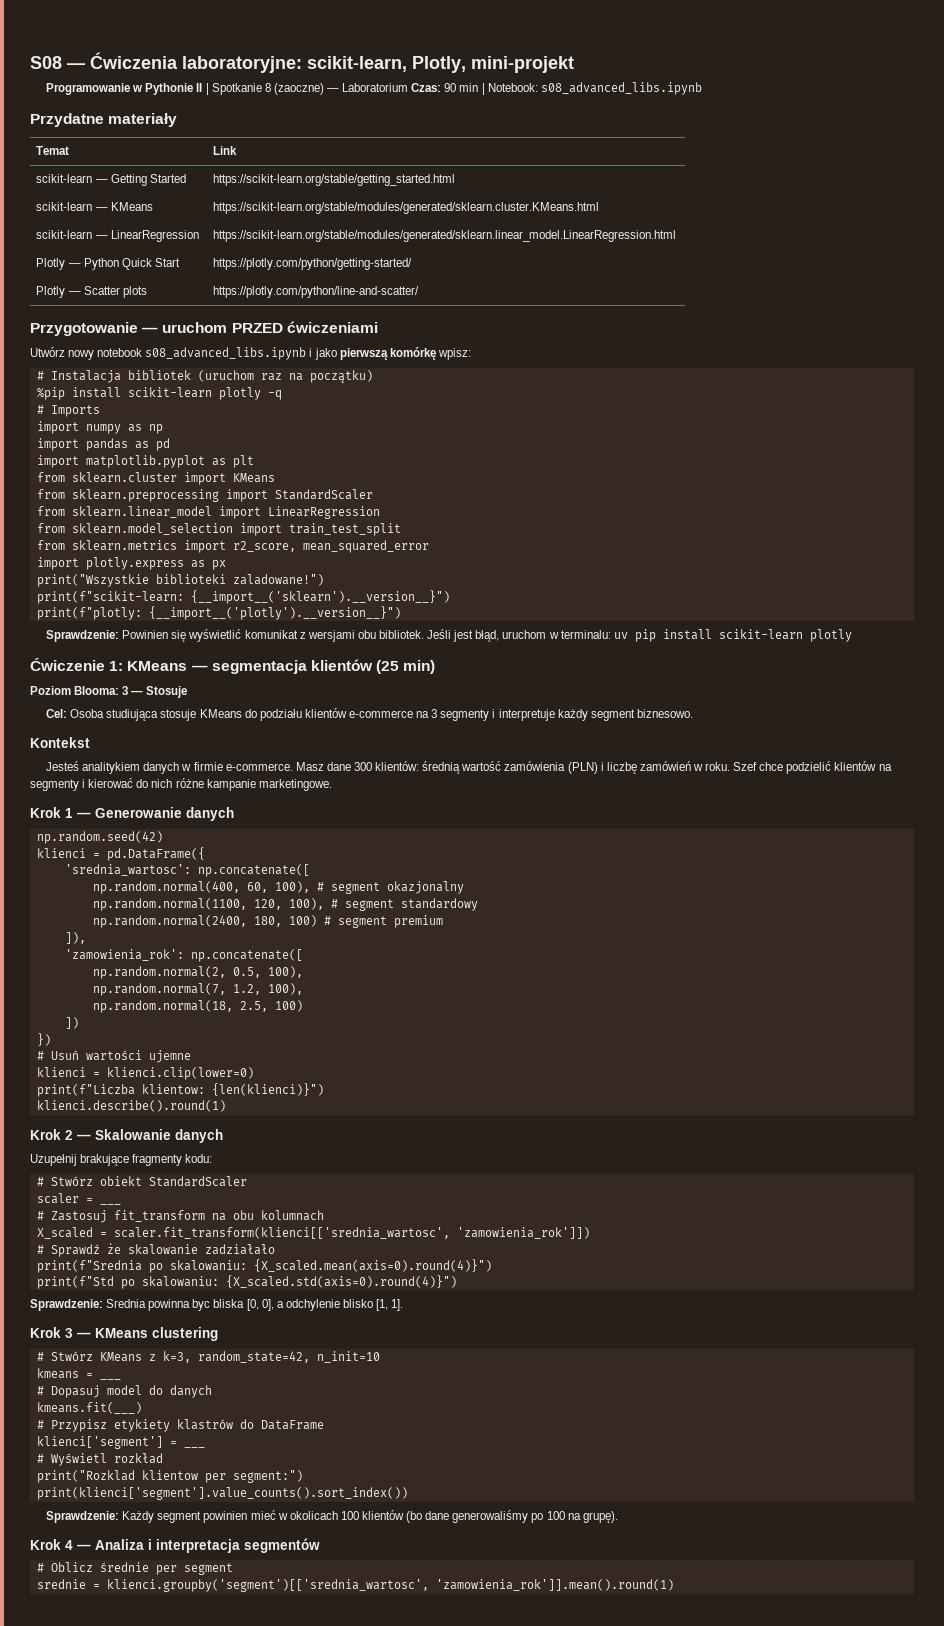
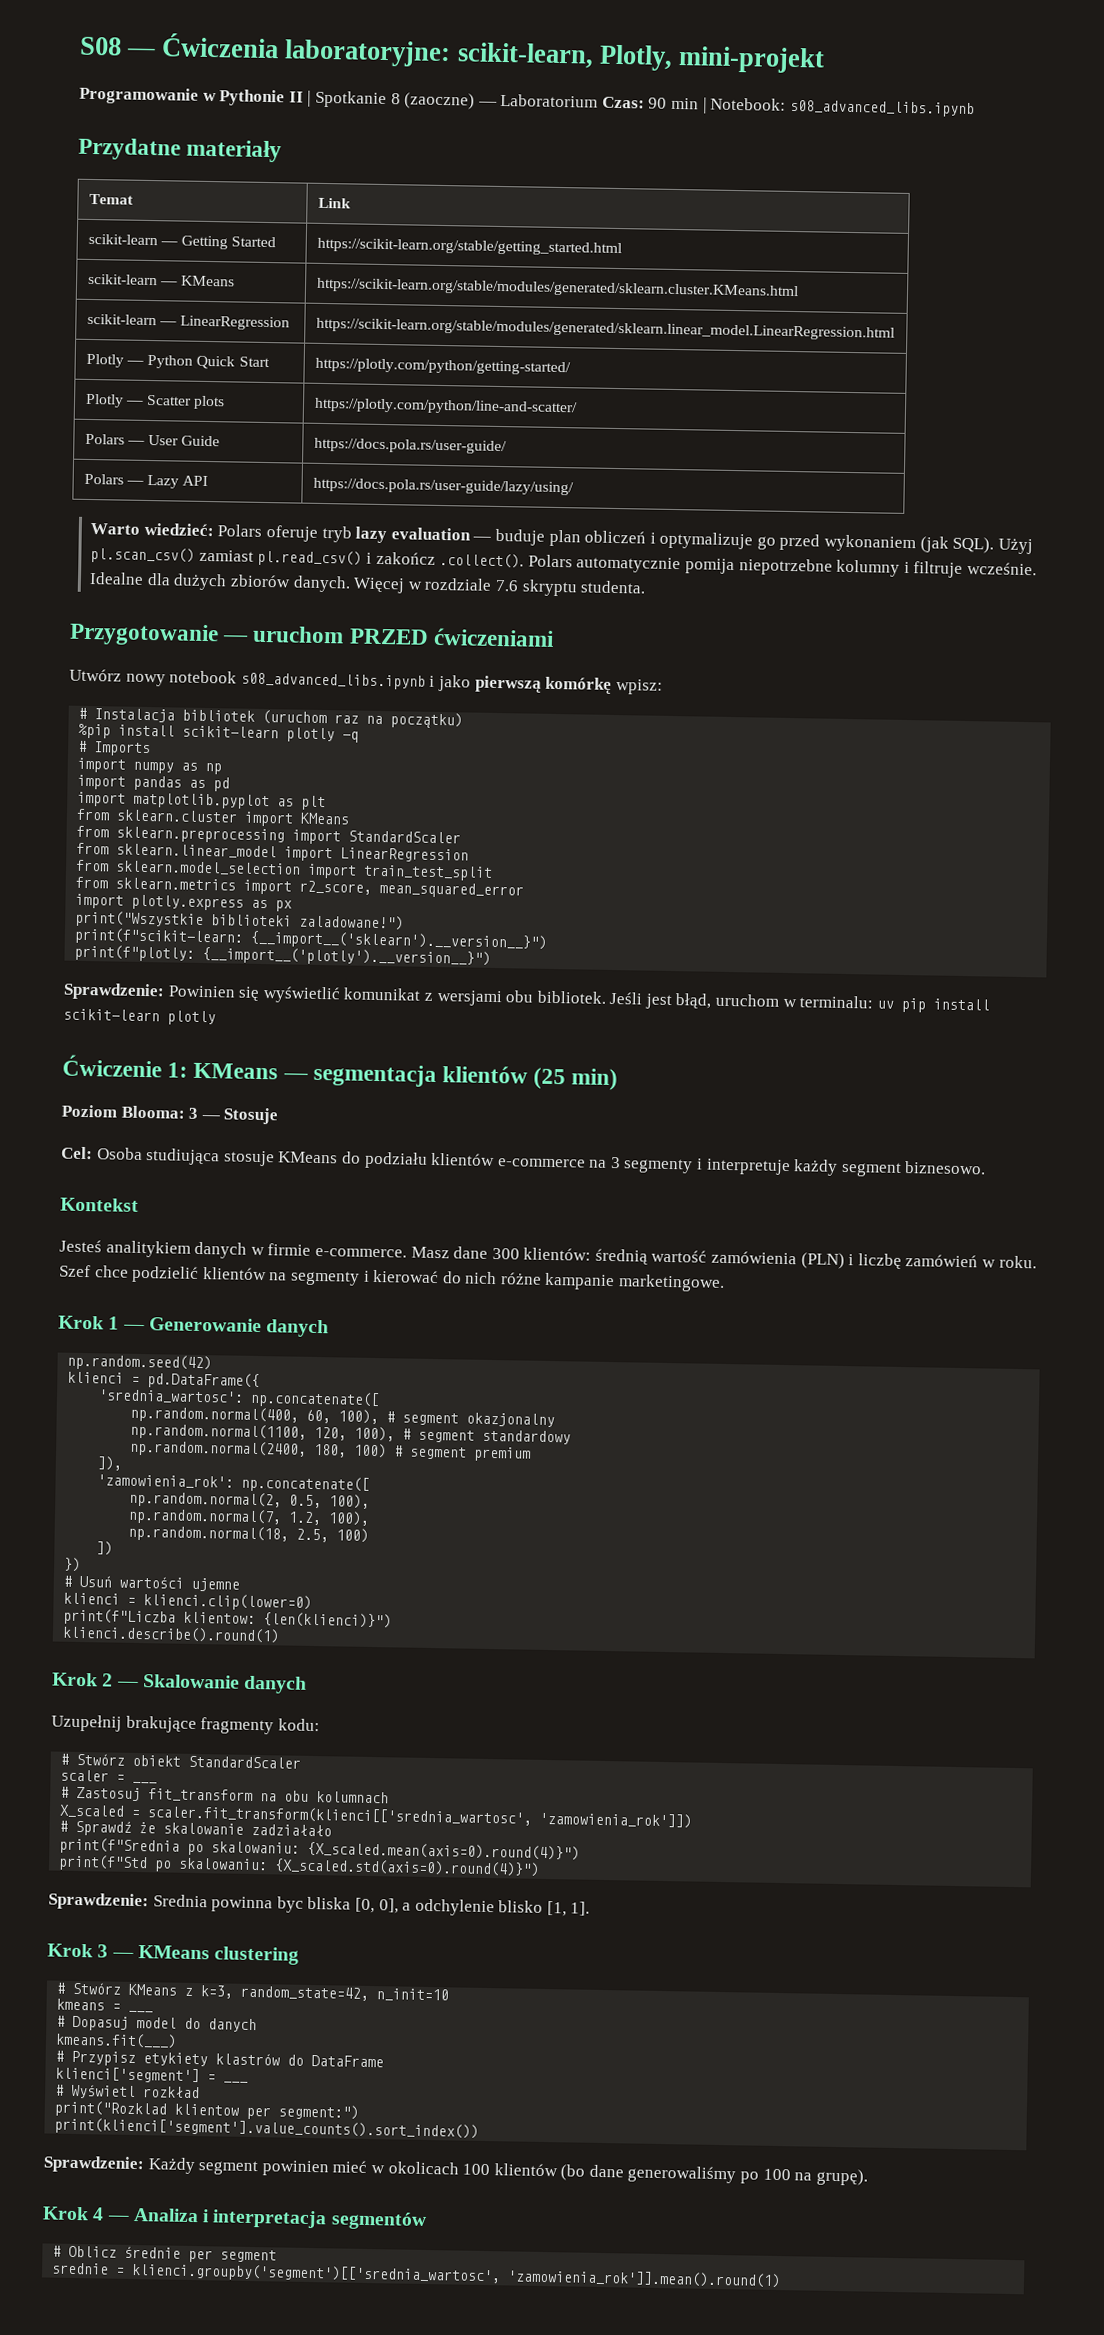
+ Polars — User Guide | https://docs.pola.rs/user-guide/
+ Polars — Lazy API | https://docs.pola.rs/user-guide/lazy/using/
+ Warto wiedzieć: Polars oferuje tryb lazy evaluation — buduje plan obliczeń i optymalizuje go przed wykonaniem (jak SQL). Użyj pl.scan_csv() zamiast pl.read_csv() i zakończ .collect(). Polars automatycznie pomija niepotrzebne kolumny i filtruje wcześnie. Idealne dla dużych zbiorów danych. Więcej w rozdziale 7.6 skryptu studenta.

